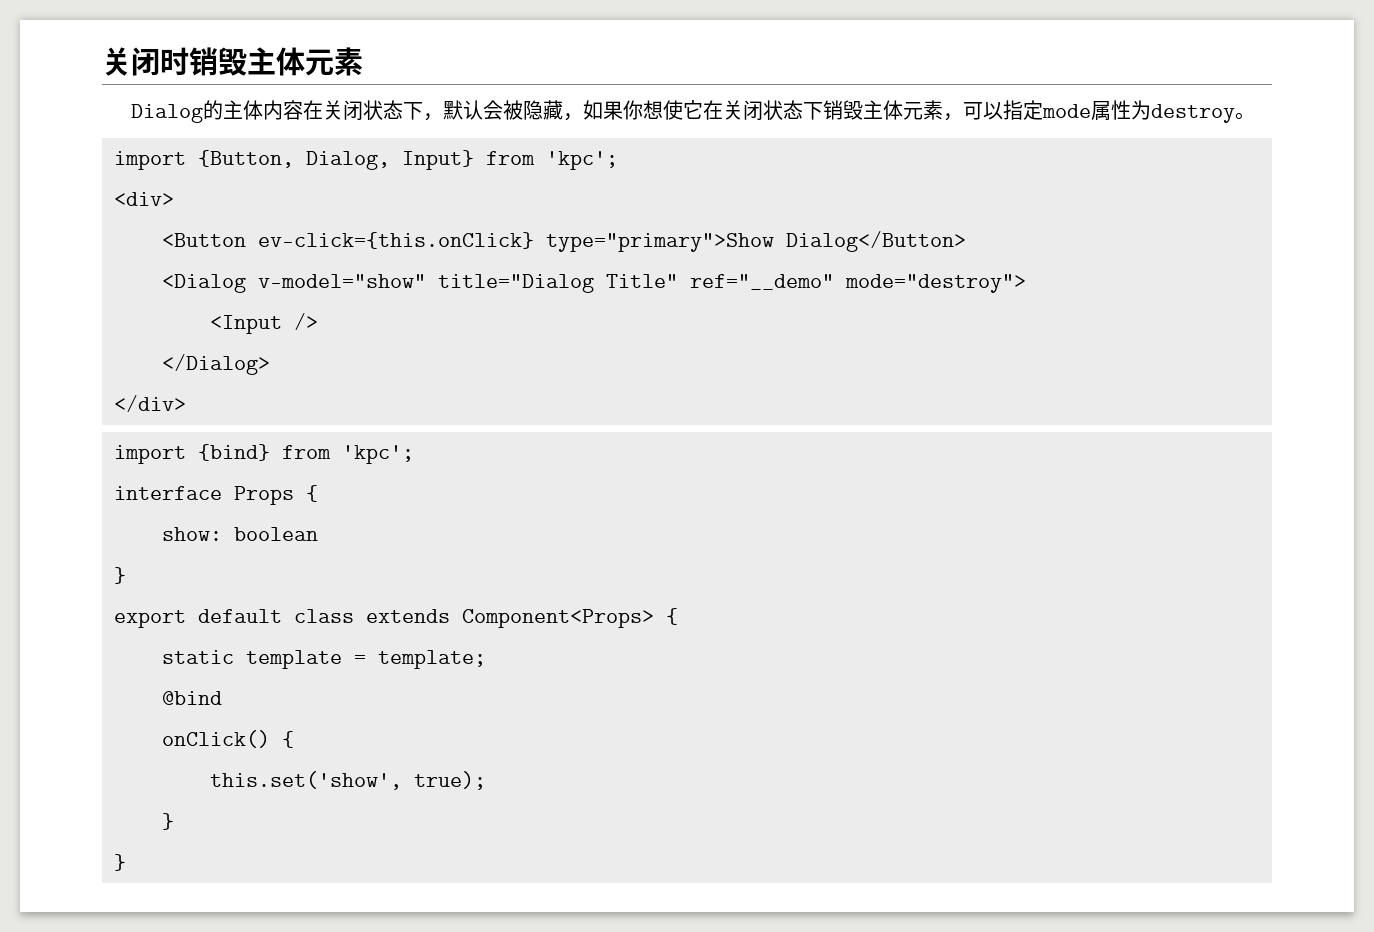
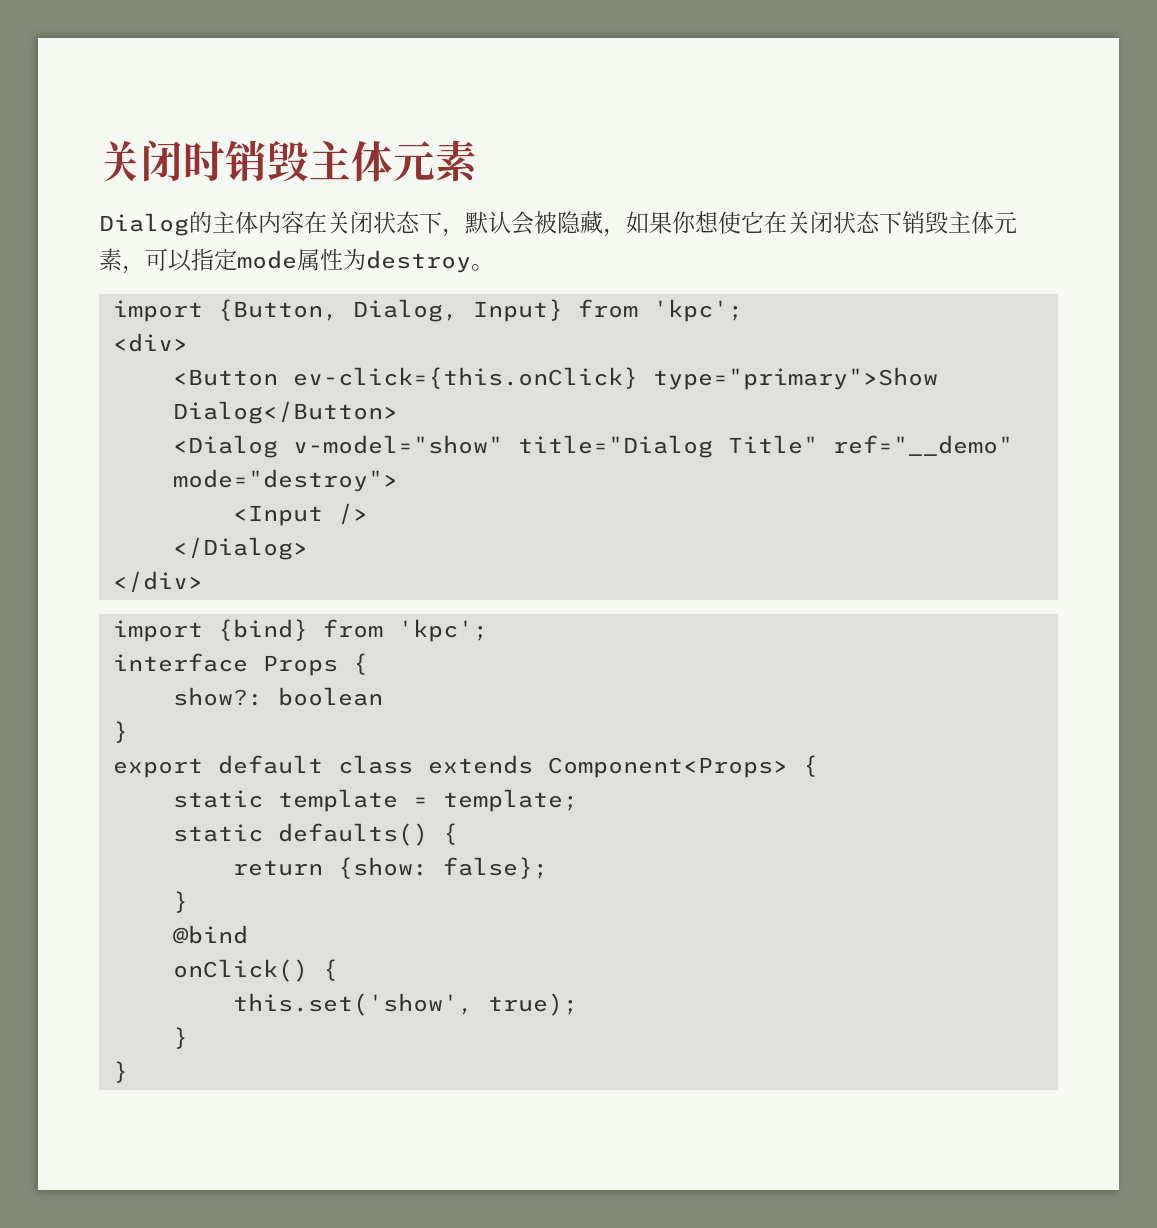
- show: boolean
+ show?: boolean
+ static defaults() {
+ return {show: false};
+ }

